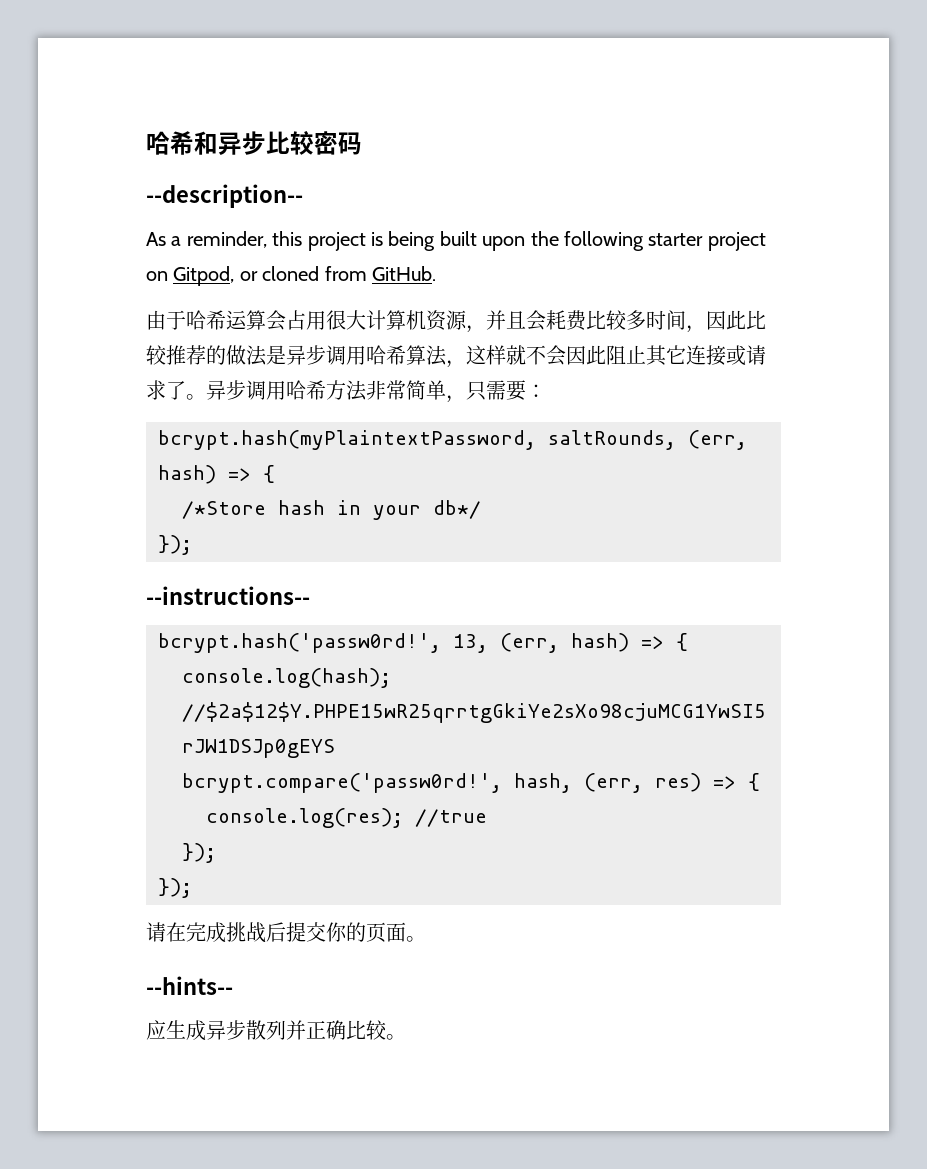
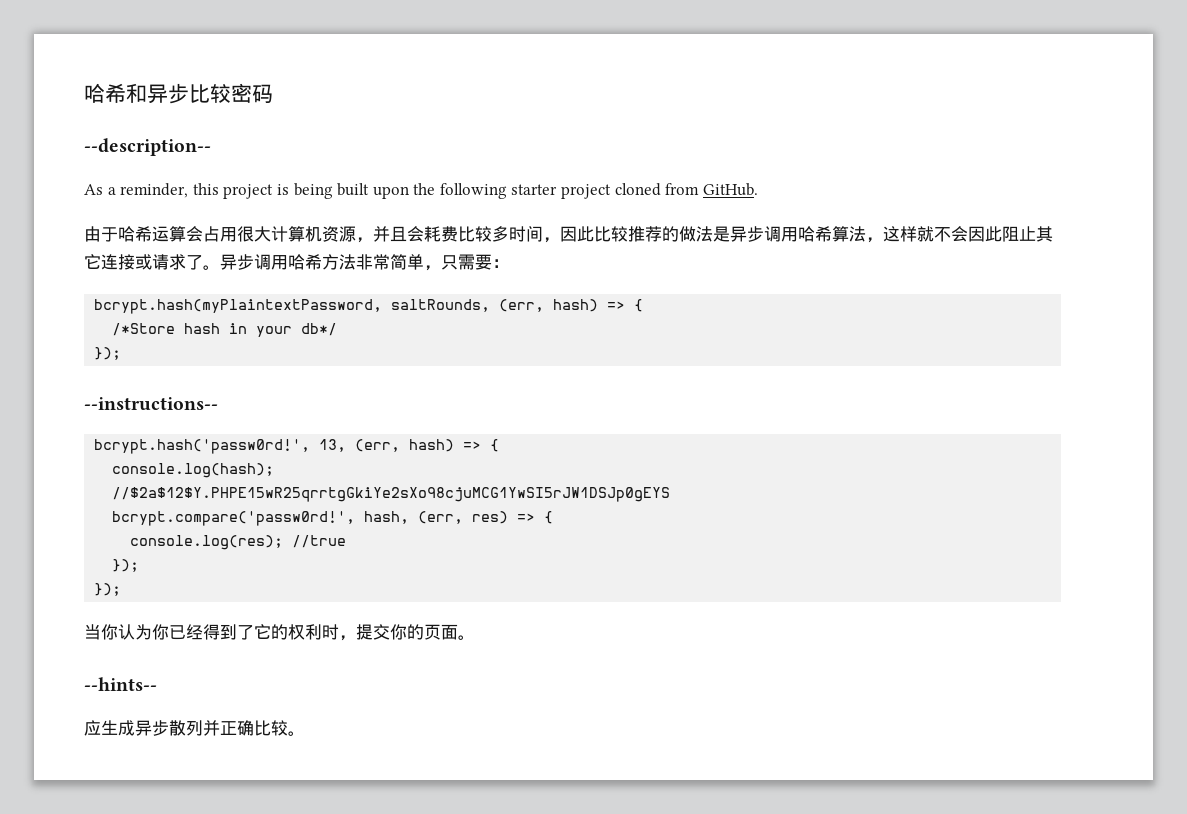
- As a reminder, this project is being built upon the following starter project on Gitpod, or cloned from GitHub.
+ As a reminder, this project is being built upon the following starter project cloned from GitHub.
- 请在完成挑战后提交你的页面。
+ 当你认为你已经得到了它的权利时，提交你的页面。

